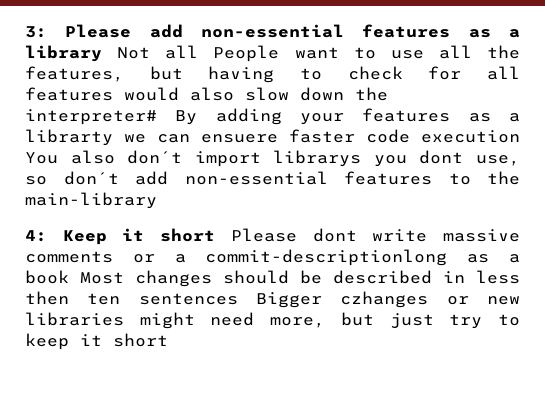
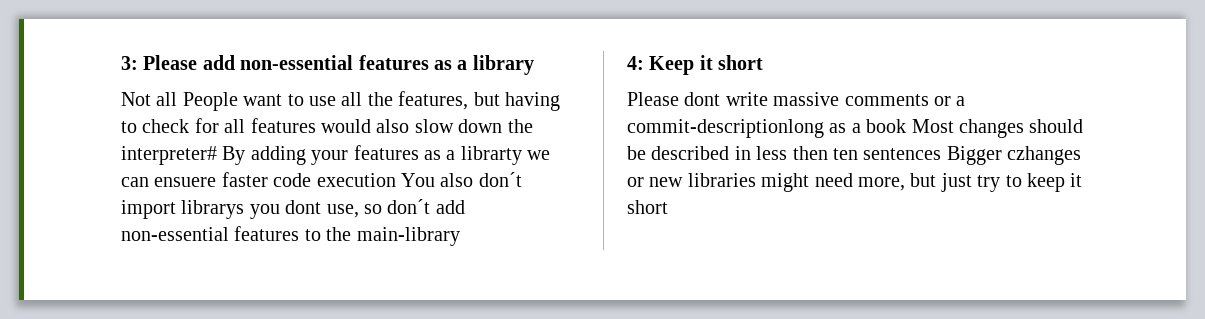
- 3: Please add non-essential features as a library Not all People want to use all the features, but having to check for all features would also slow down the interpreter# By adding your features as a librarty we can ensuere faster code execution You also don´t import librarys you dont use, so don´t add non-essential features to the main-library
+ 3: Please add non-essential features as a library
+ Not all People want to use all the features, but having to check for all features would also slow down the interpreter# By adding your features as a librarty we can ensuere faster code execution You also don´t import librarys you dont use, so don´t add non-essential features to the main-library
- 4: Keep it short Please dont write massive comments or a commit-descriptionlong as a book Most changes should be described in less then ten sentences Bigger czhanges or new libraries might need more, but just try to keep it short
+ 4: Keep it short
+ Please dont write massive comments or a commit-descriptionlong as a book Most changes should be described in less then ten sentences Bigger czhanges or new libraries might need more, but just try to keep it short

